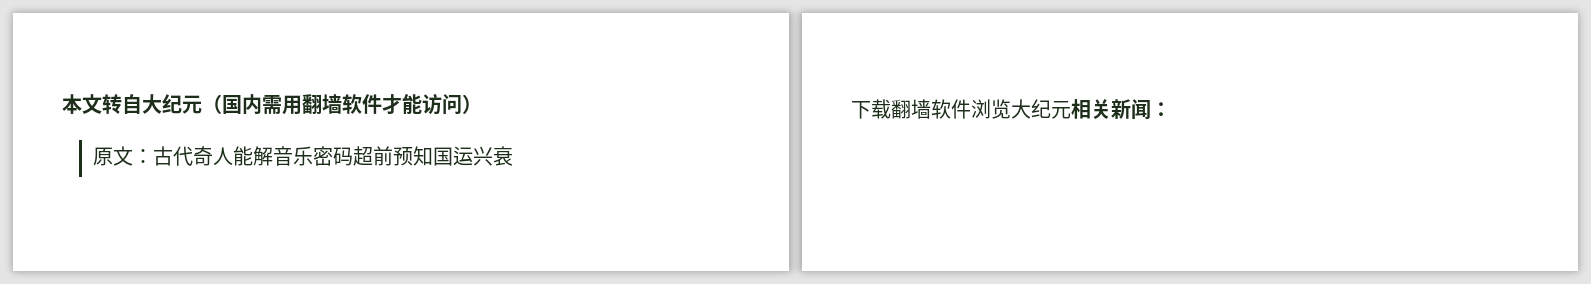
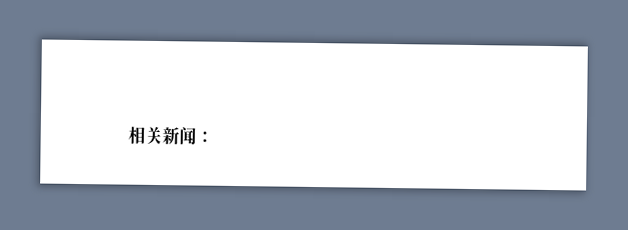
- 本文转自大纪元（国内需用翻墙软件才能访问）
- 原文：古代奇人能解音乐密码超前预知国运兴衰
- 下载翻墙软件浏览大纪元相关新闻：
+ 相关新闻：

